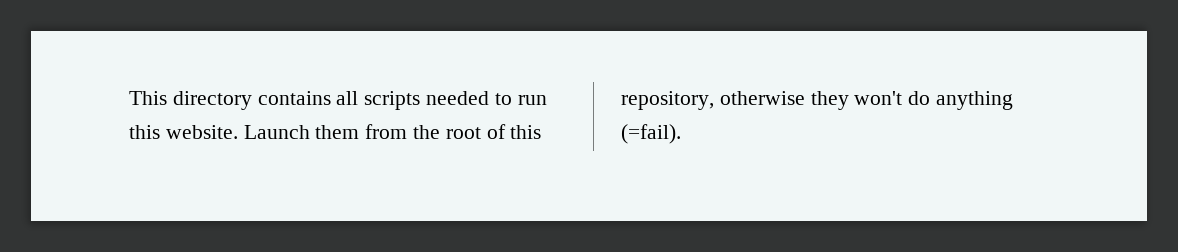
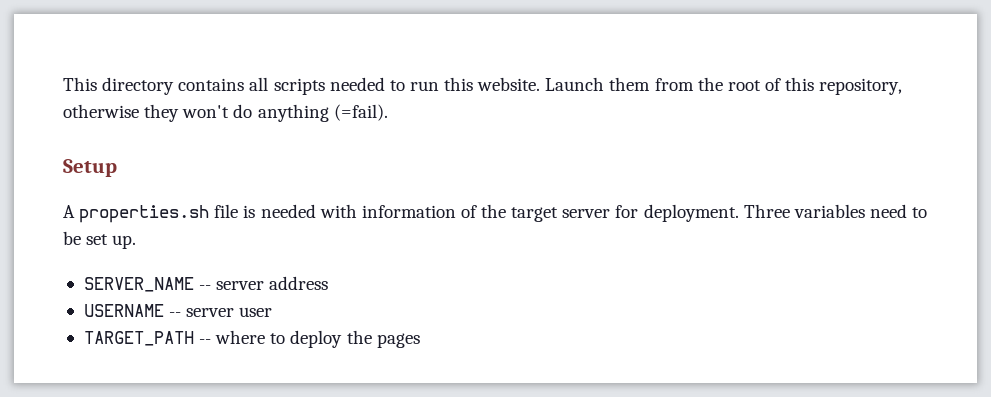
+ Setup
+ A properties.sh file is needed with information of the target server for deployment. Three variables need to be set up.
+ SERVER_NAME -- server address
+ USERNAME -- server user
+ TARGET_PATH -- where to deploy the pages

